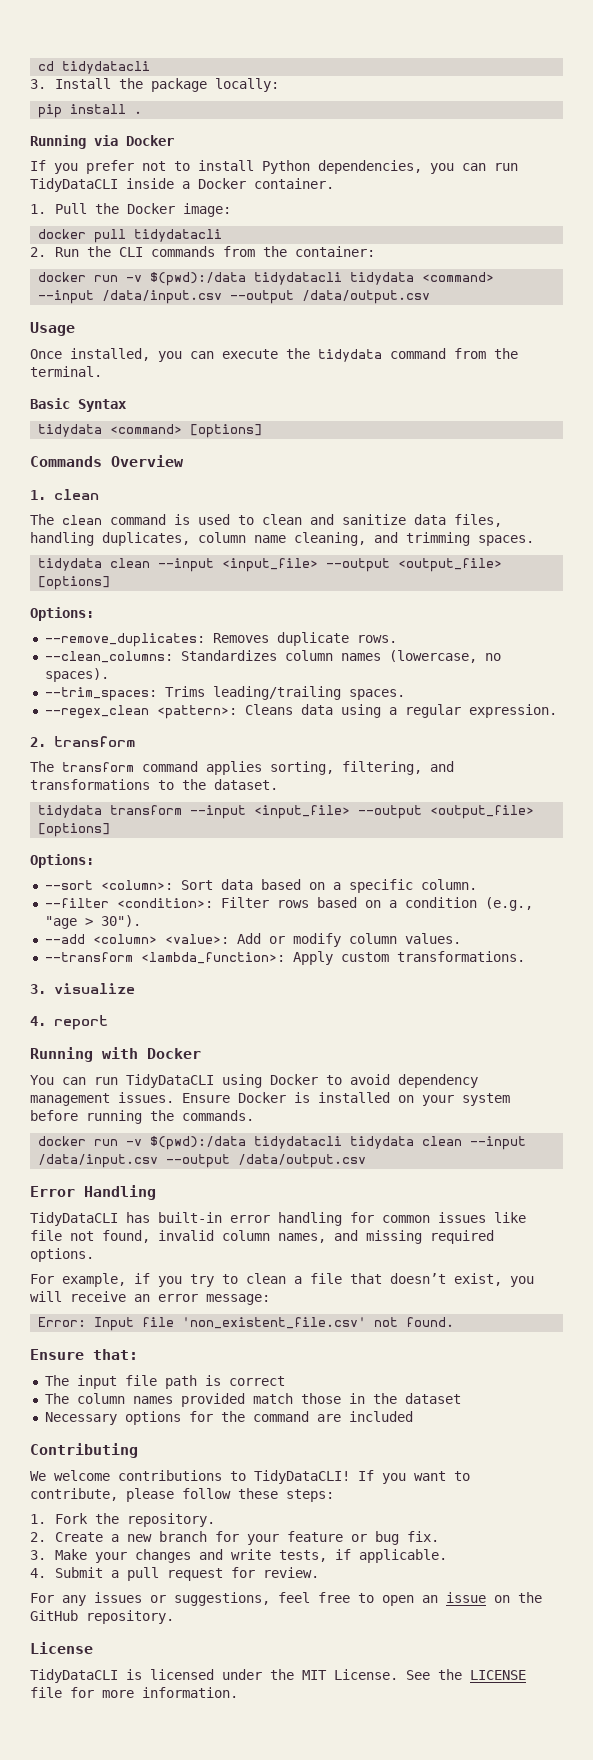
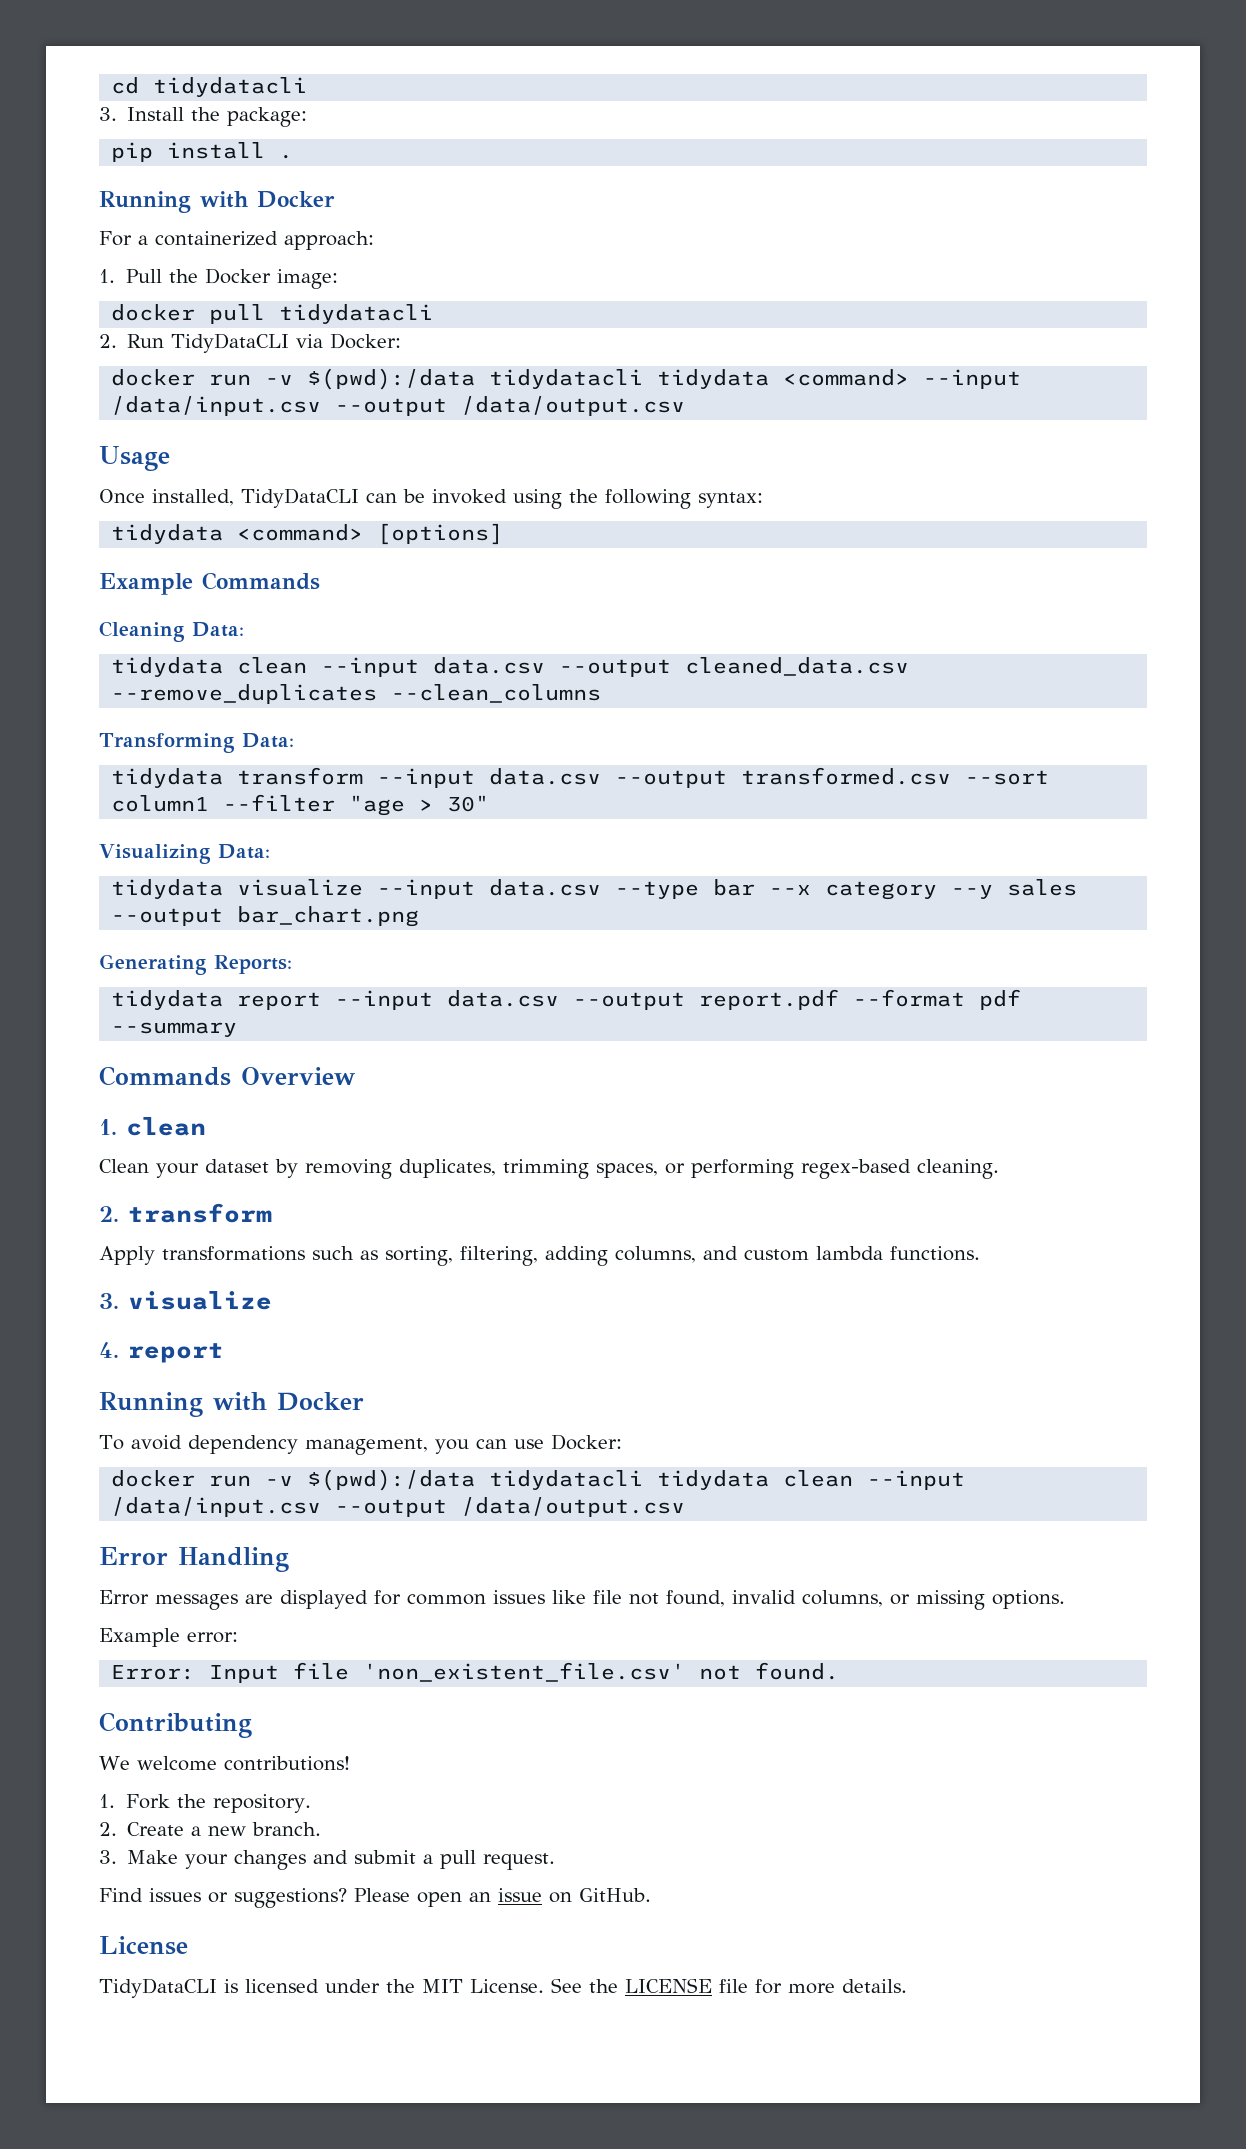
- 3. Install the package locally:
+ 3. Install the package:
  pip install .
- Running via Docker
- If you prefer not to install Python dependencies, you can run TidyDataCLI inside a Docker container.
+ Running with Docker
+ For a containerized approach:
- 2. Run the CLI commands from the container:
+ 2. Run TidyDataCLI via Docker:
- Once installed, you can execute the tidydata command from the terminal.
- Basic Syntax
+ Once installed, TidyDataCLI can be invoked using the following syntax:
  tidydata <command> [options]
+ Example Commands
+ Cleaning Data:
+ tidydata clean --input data.csv --output cleaned_data.csv --remove_duplicates --clean_columns
+ Transforming Data:
+ tidydata transform --input data.csv --output transformed.csv --sort column1 --filter "age > 30"
+ Visualizing Data:
+ tidydata visualize --input data.csv --type bar --x category --y sales --output bar_chart.png
+ Generating Reports:
+ tidydata report --input data.csv --output report.pdf --format pdf --summary
  Commands Overview
  1. clean
- The clean command is used to clean and sanitize data files, handling duplicates, column name cleaning, and trimming spaces.
- tidydata clean --input <input_file> --output <output_file> [options]
- Options:
- --remove_duplicates: Removes duplicate rows.
- --clean_columns: Standardizes column names (lowercase, no spaces).
- --trim_spaces: Trims leading/trailing spaces.
- --regex_clean <pattern>: Cleans data using a regular expression.
+ Clean your dataset by removing duplicates, trimming spaces, or performing regex-based cleaning.
  2. transform
- The transform command applies sorting, filtering, and transformations to the dataset.
- tidydata transform --input <input_file> --output <output_file> [options]
- Options:
- --sort <column>: Sort data based on a specific column.
- --filter <condition>: Filter rows based on a condition (e.g., "age > 30").
- --add <column> <value>: Add or modify column values.
- --transform <lambda_function>: Apply custom transformations.
+ Apply transformations such as sorting, filtering, adding columns, and custom lambda functions.
- You can run TidyDataCLI using Docker to avoid dependency management issues. Ensure Docker is installed on your system before running the commands.
+ To avoid dependency management, you can use Docker:
- TidyDataCLI has built-in error handling for common issues like file not found, invalid column names, and missing required options.
- For example, if you try to clean a file that doesn’t exist, you will receive an error message:
+ Error messages are displayed for common issues like file not found, invalid columns, or missing options.
+ Example error:
- Ensure that:
- The input file path is correct
- The column names provided match those in the dataset
- Necessary options for the command are included
  Contributing
- We welcome contributions to TidyDataCLI! If you want to contribute, please follow these steps:
+ We welcome contributions!
- 2. Create a new branch for your feature or bug fix.
+ 2. Create a new branch.
- 3. Make your changes and write tests, if applicable.
- 4. Submit a pull request for review.
- For any issues or suggestions, feel free to open an issue on the GitHub repository.
+ 3. Make your changes and submit a pull request.
+ Find issues or suggestions? Please open an issue on GitHub.
- See the LICENSE file for more information.
+ See the LICENSE file for more details.

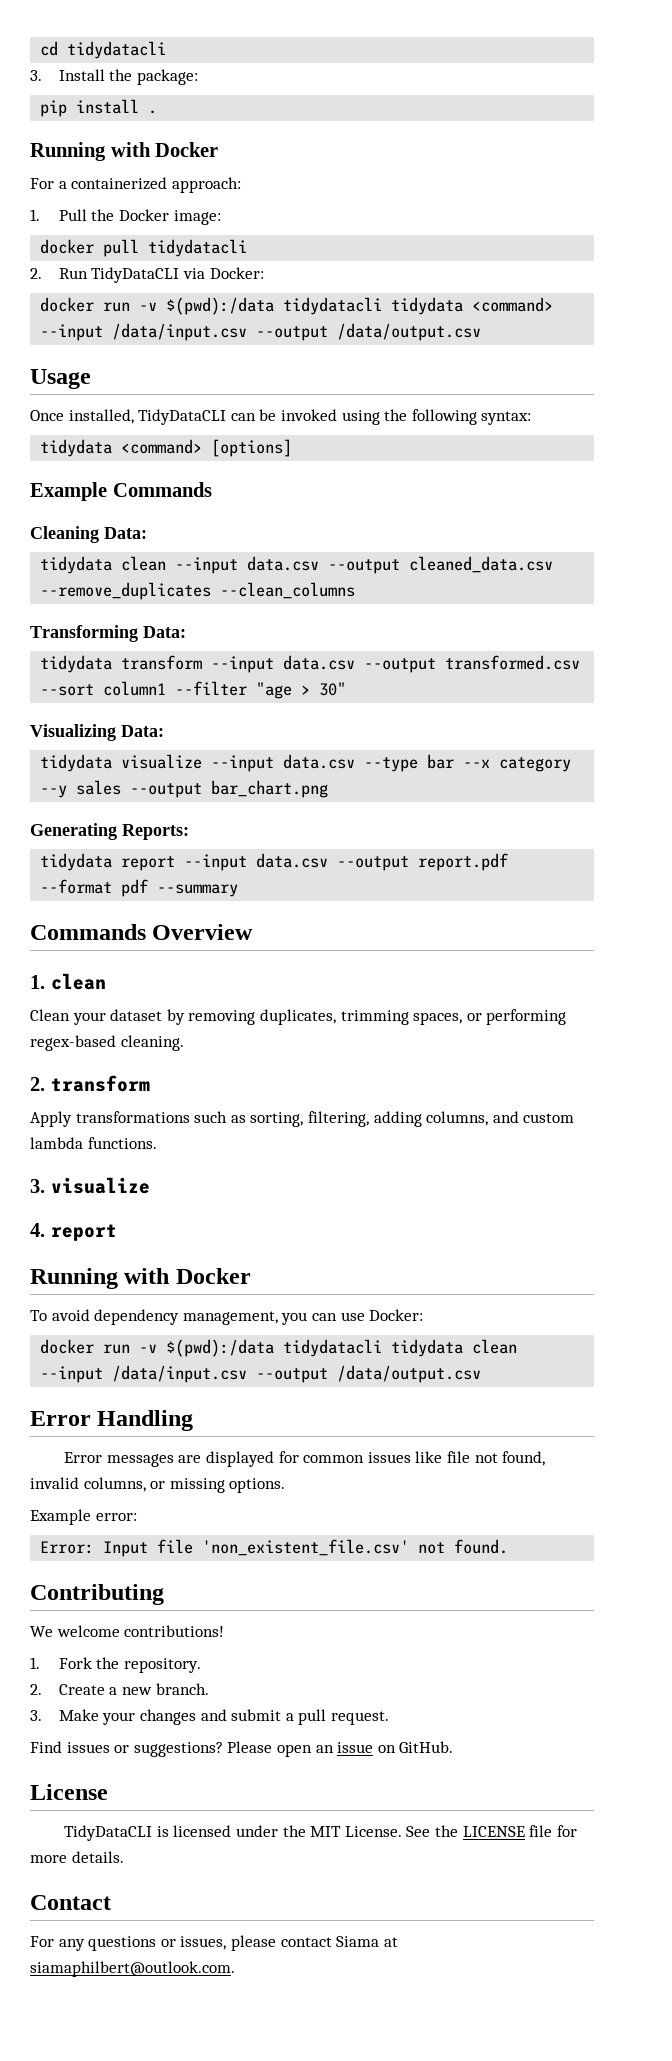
+ Contact
+ For any questions or issues, please contact Siama at siamaphilbert@outlook.com.

